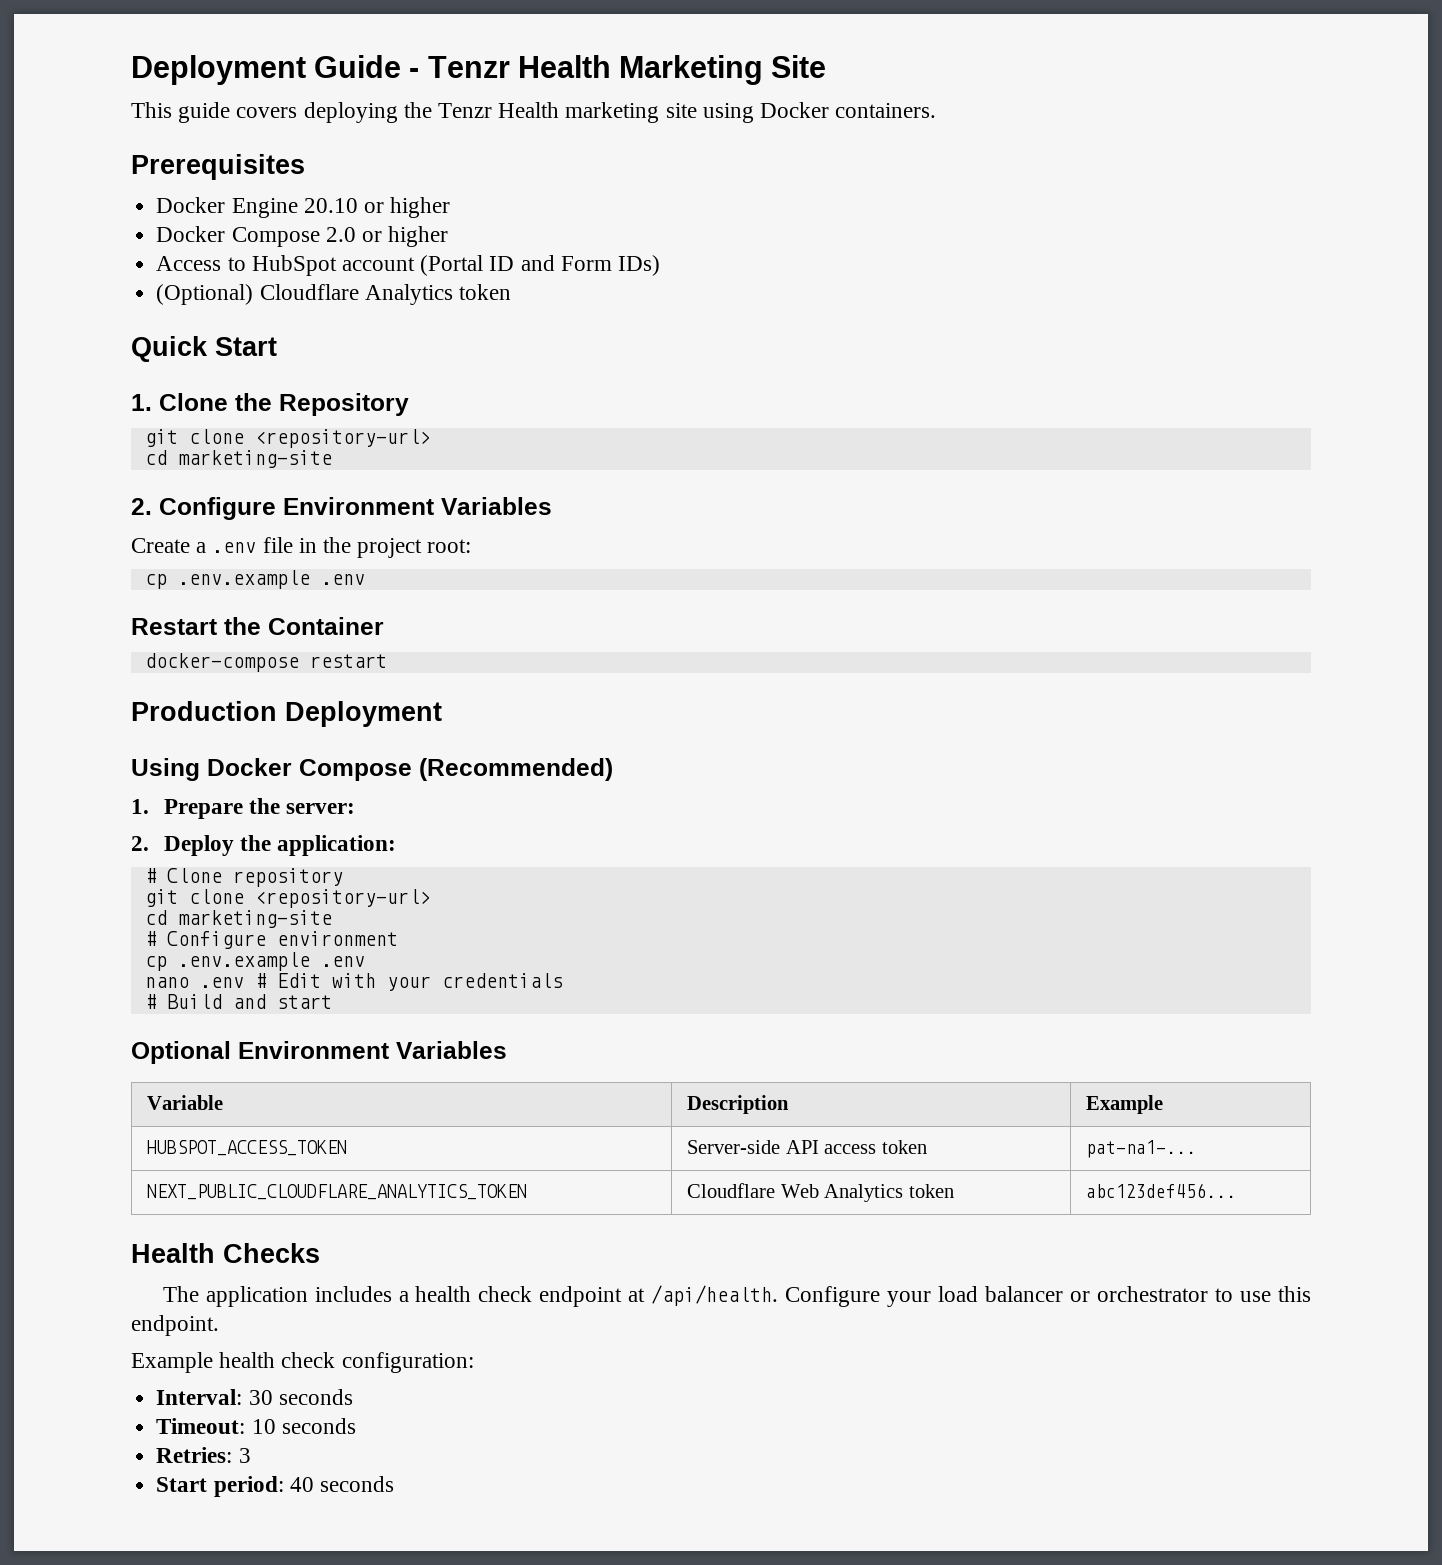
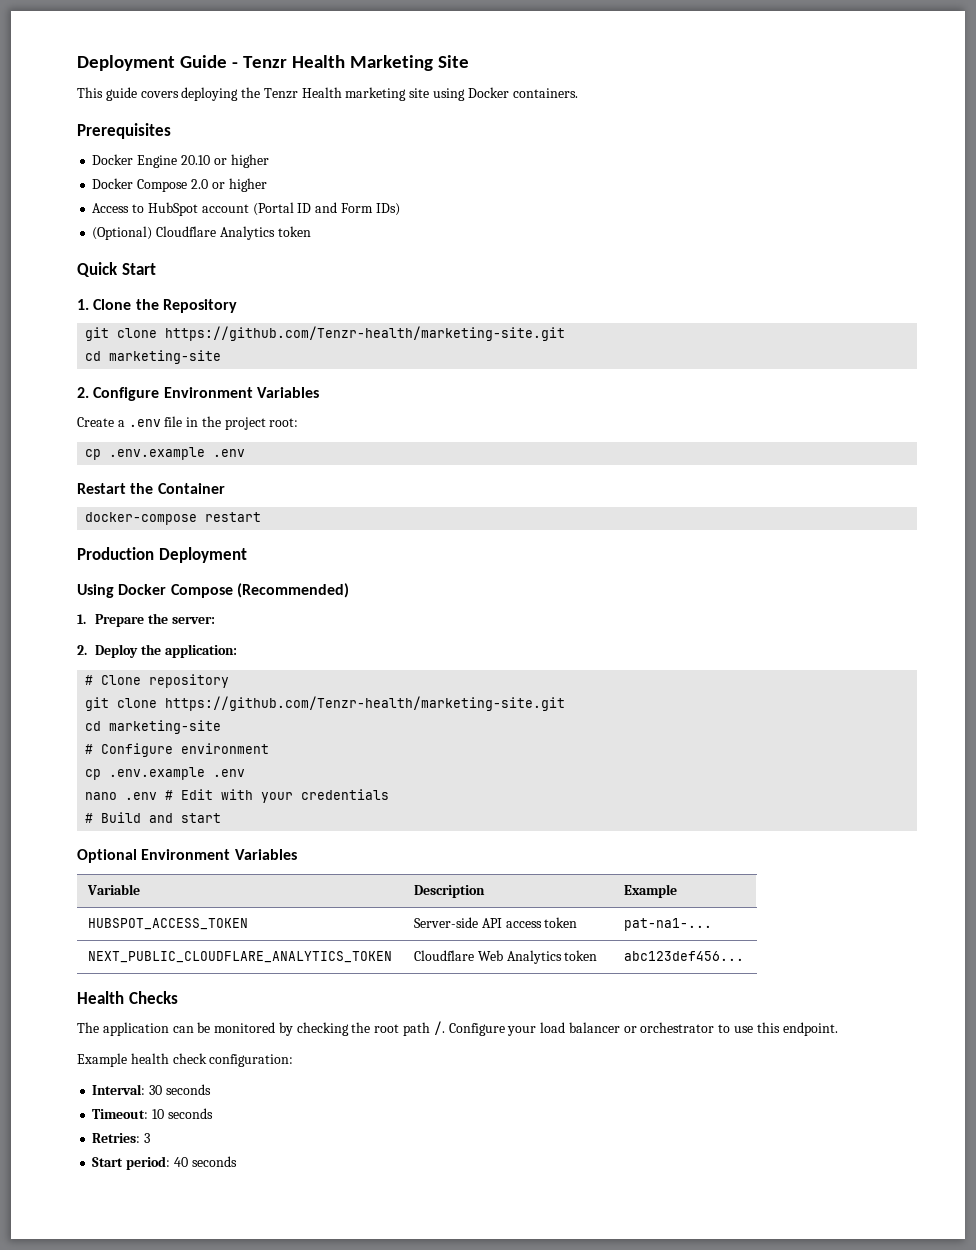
  1. Clone the Repository
- git clone <repository-url>
+ git clone https://github.com/Tenzr-health/marketing-site.git
  # Clone repository
- git clone <repository-url>
+ git clone https://github.com/Tenzr-health/marketing-site.git
- The application includes a health check endpoint at /api/health.
+ The application can be monitored by checking the root path /.

